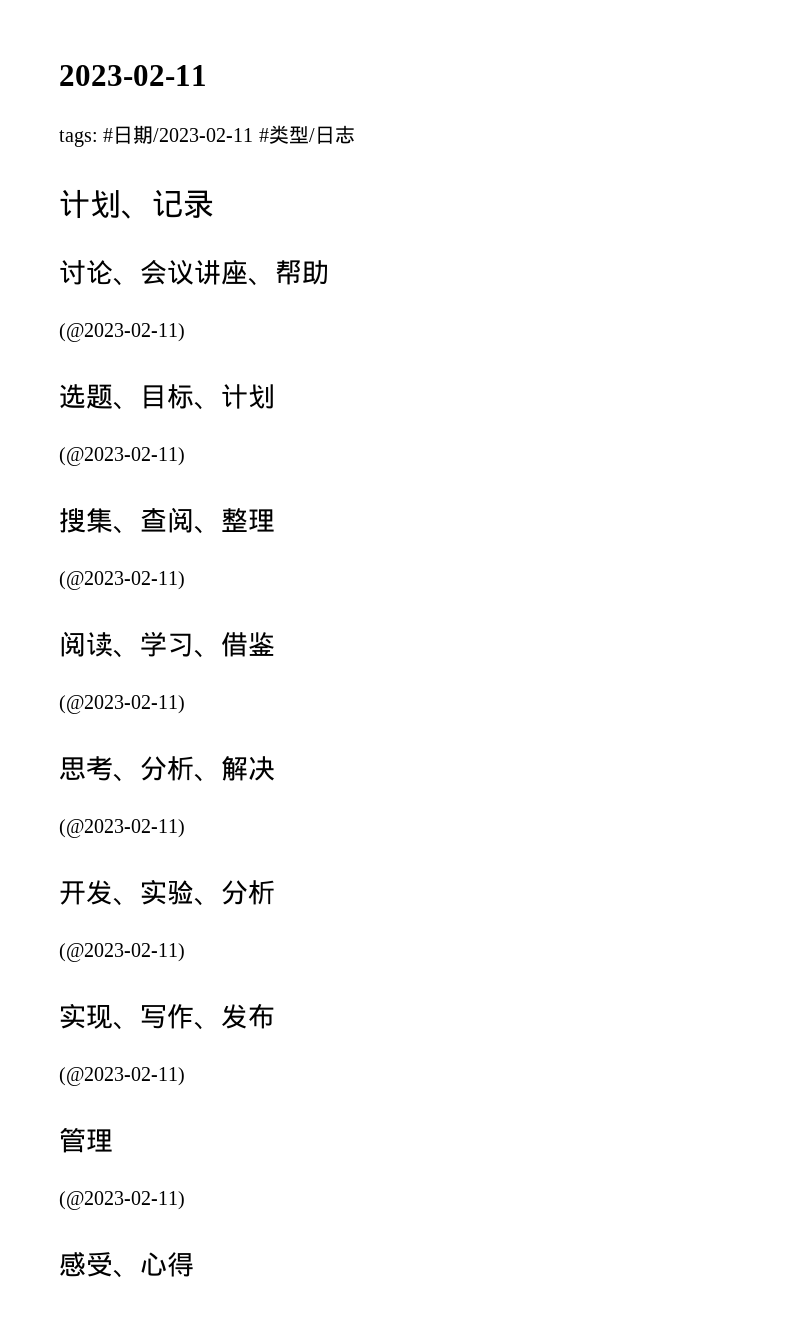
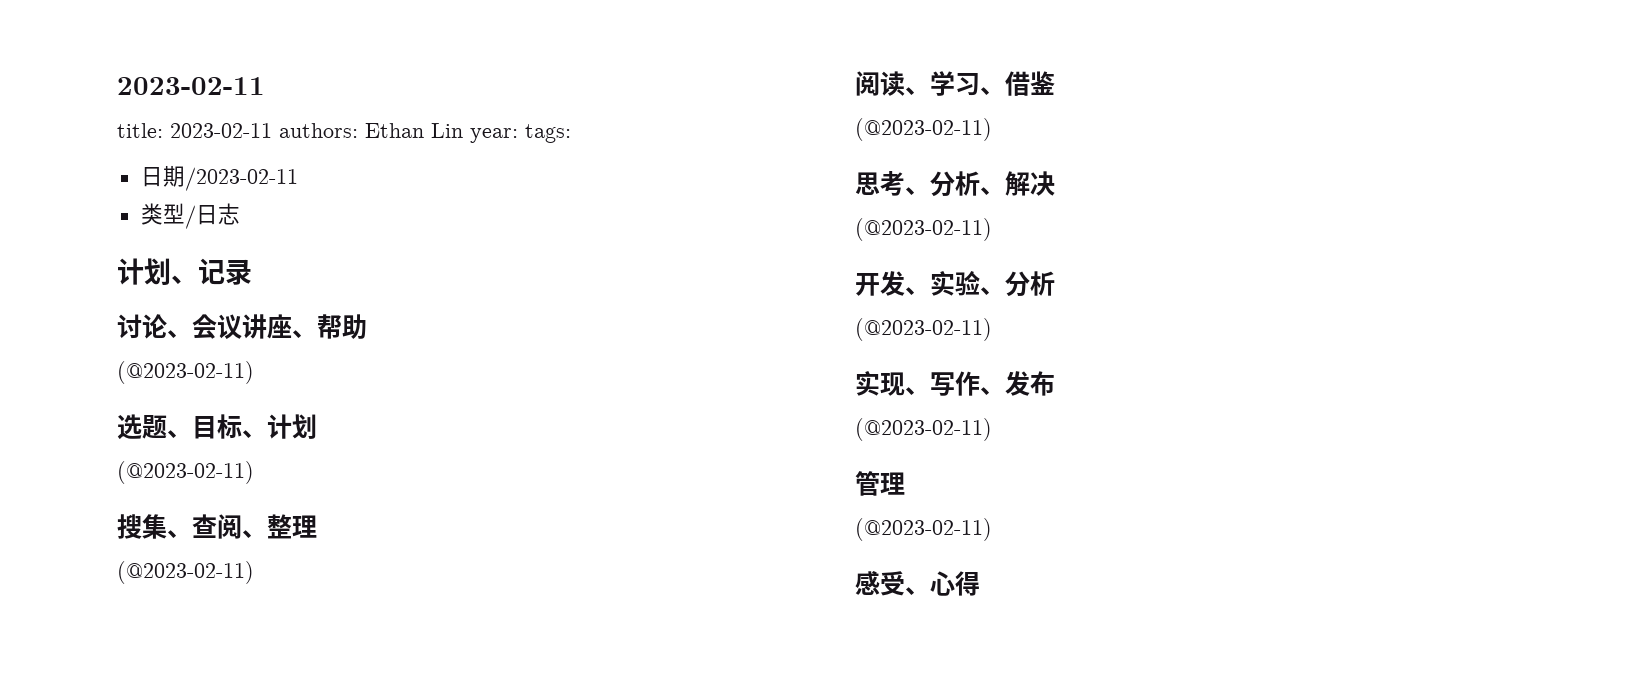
- tags: #日期/2023-02-11 #类型/日志
+ title: 2023-02-11 authors: Ethan Lin year: tags:
+ 日期/2023-02-11
+ 类型/日志

